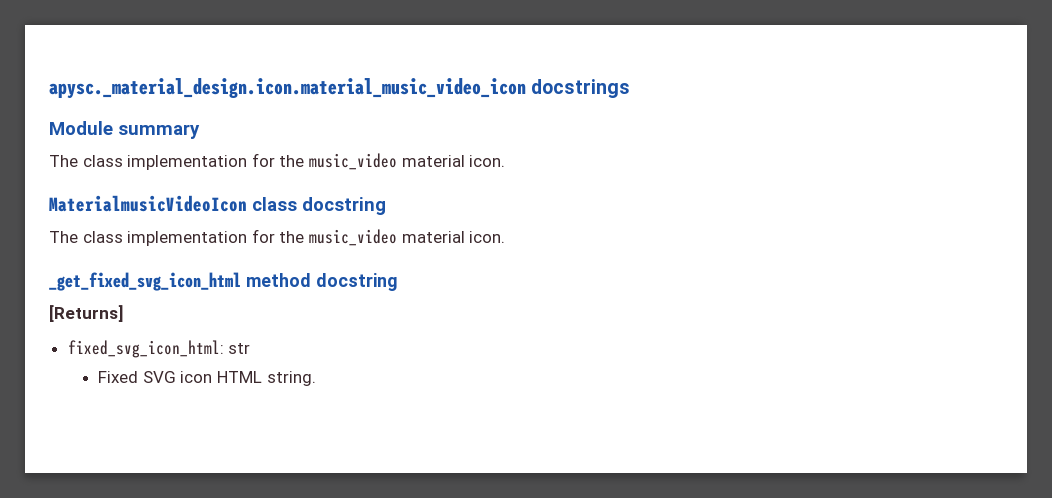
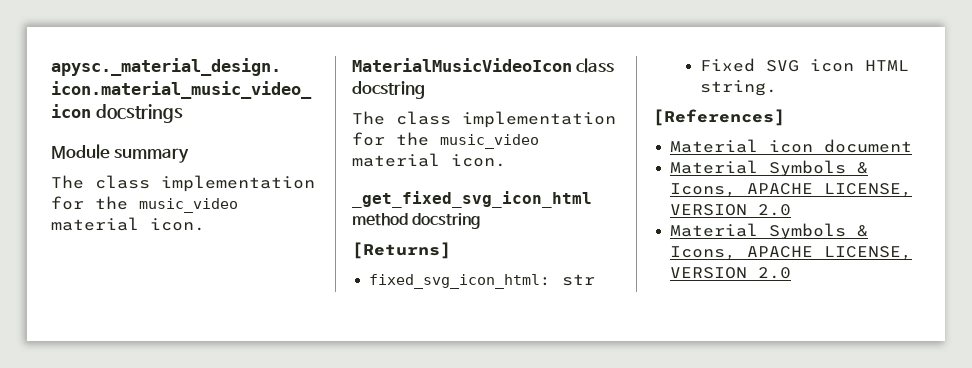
- MaterialmusicVideoIcon class docstring
+ MaterialMusicVideoIcon class docstring
+ [References]
+ Material icon document
+ Material Symbols & Icons, APACHE LICENSE, VERSION 2.0
+ Material Symbols & Icons, APACHE LICENSE, VERSION 2.0

